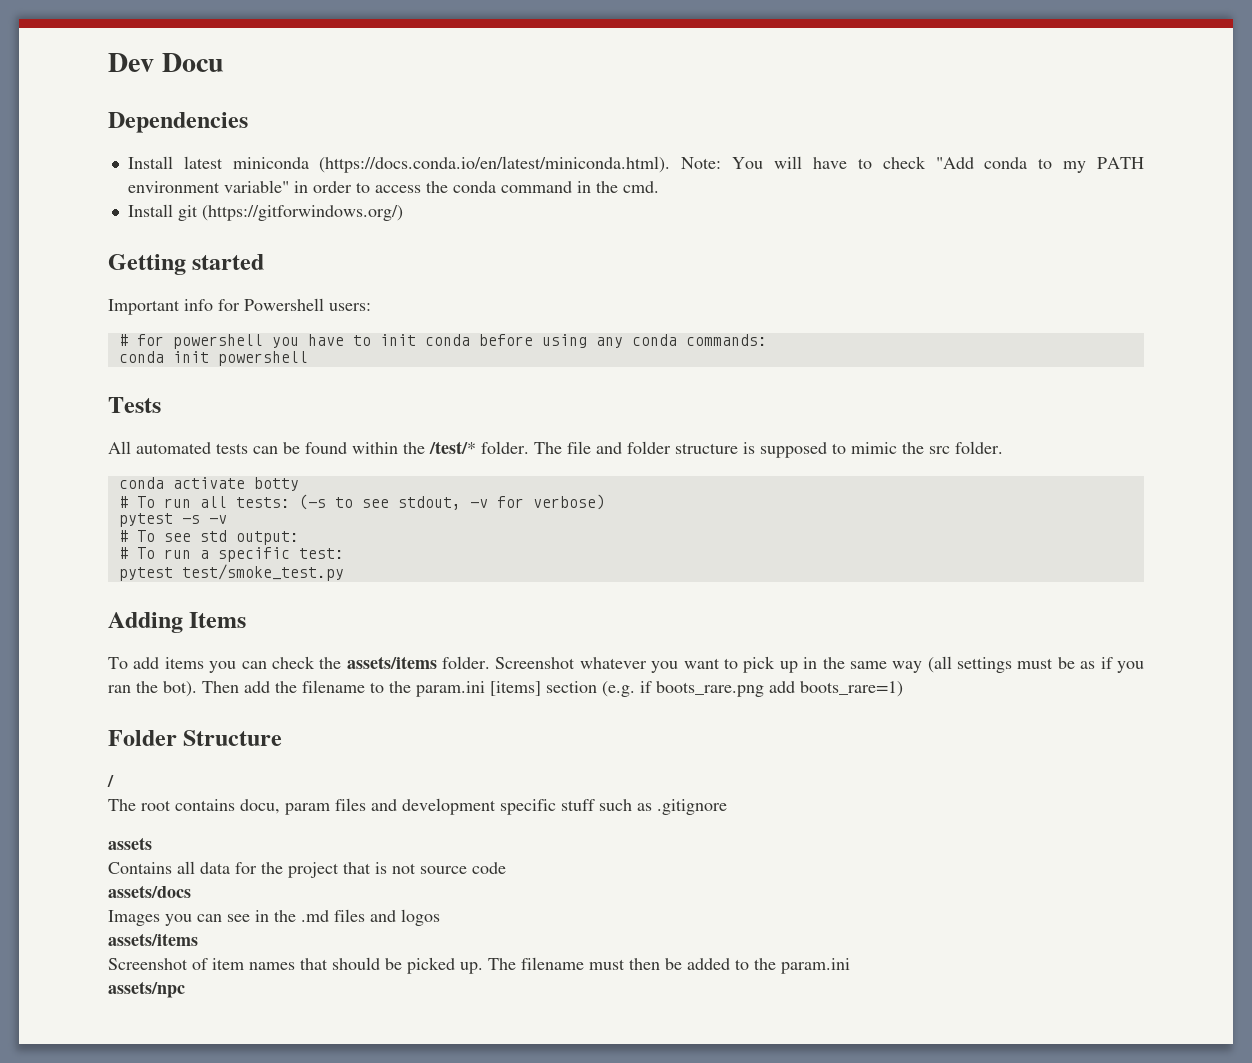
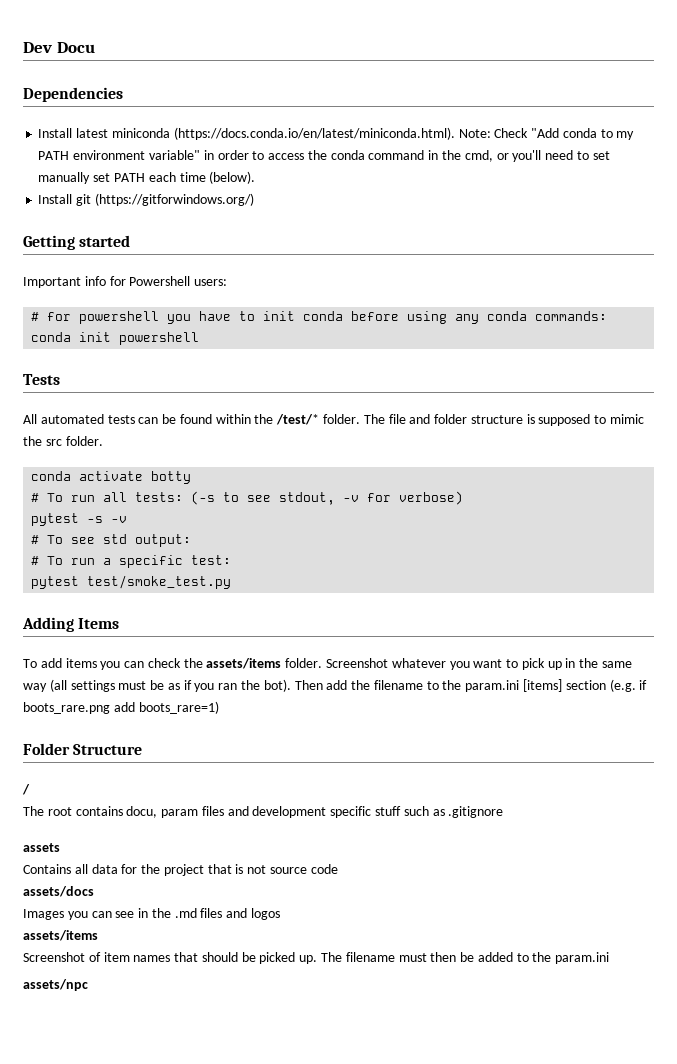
- Install latest miniconda (https://docs.conda.io/en/latest/miniconda.html). Note: You will have to check "Add conda to my PATH environment variable" in order to access the conda command in the cmd.
+ Install latest miniconda (https://docs.conda.io/en/latest/miniconda.html). Note: Check "Add conda to my PATH environment variable" in order to access the conda command in the cmd, or you'll need to set manually set PATH each time (below).

